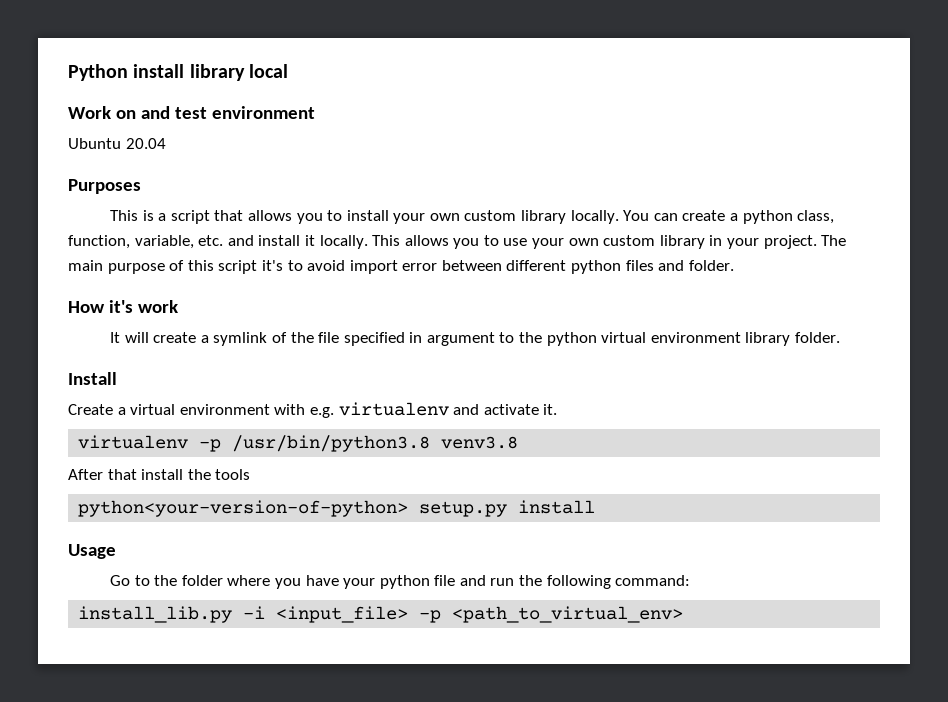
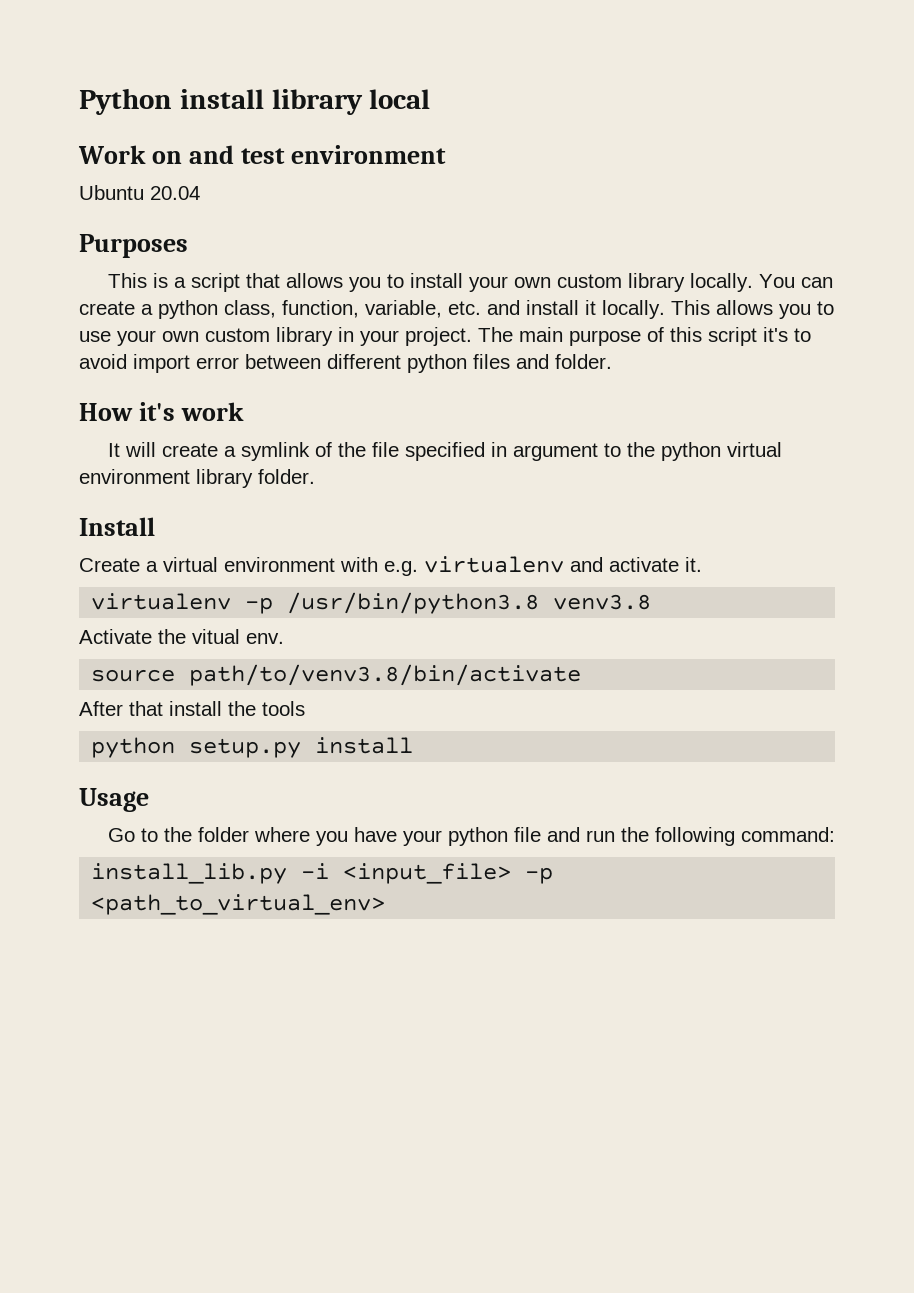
+ Activate the vitual env.
+ source path/to/venv3.8/bin/activate
- python<your-version-of-python> setup.py install
+ python setup.py install

